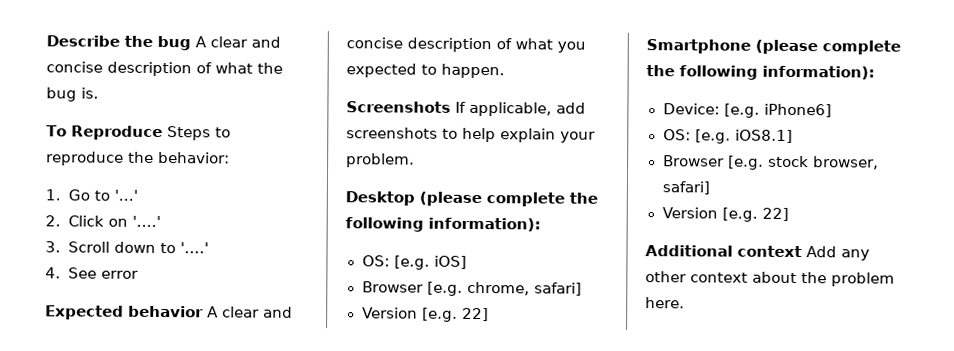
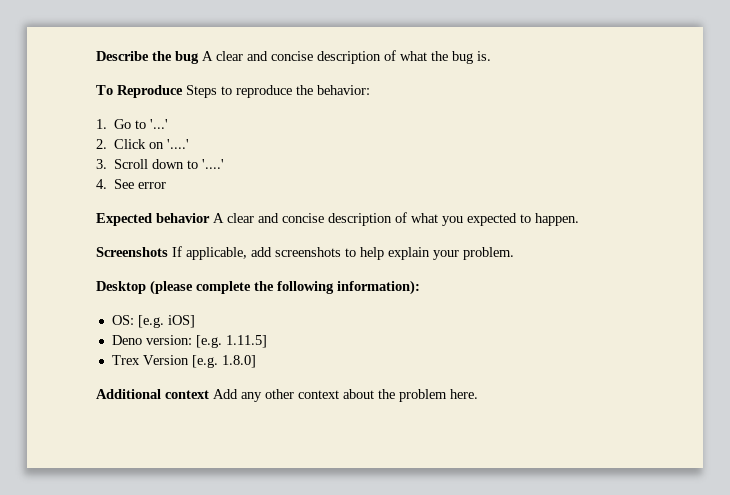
- Browser [e.g. chrome, safari]
- Version [e.g. 22]
- Smartphone (please complete the following information):
- Device: [e.g. iPhone6]
- OS: [e.g. iOS8.1]
- Browser [e.g. stock browser, safari]
- Version [e.g. 22]
+ Deno version: [e.g. 1.11.5]
+ Trex Version [e.g. 1.8.0]

